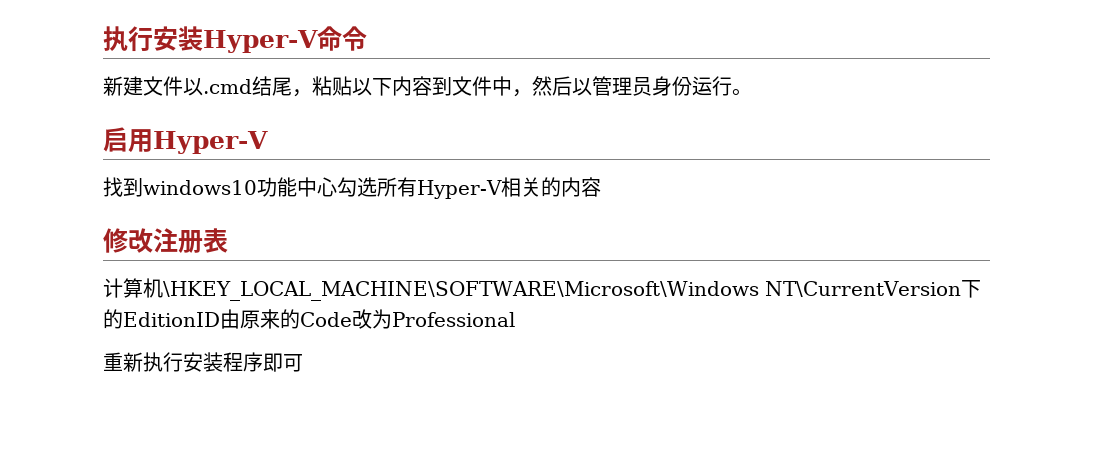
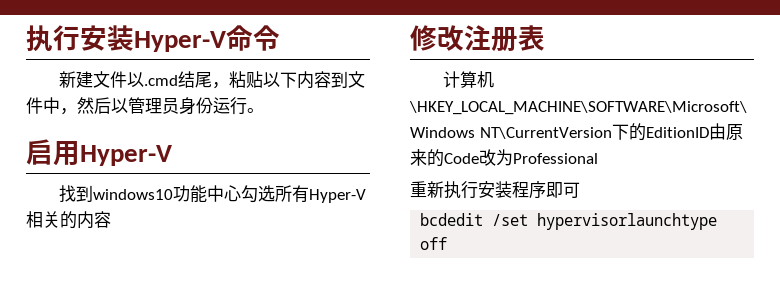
+ bcdedit /set hypervisorlaunchtype off

